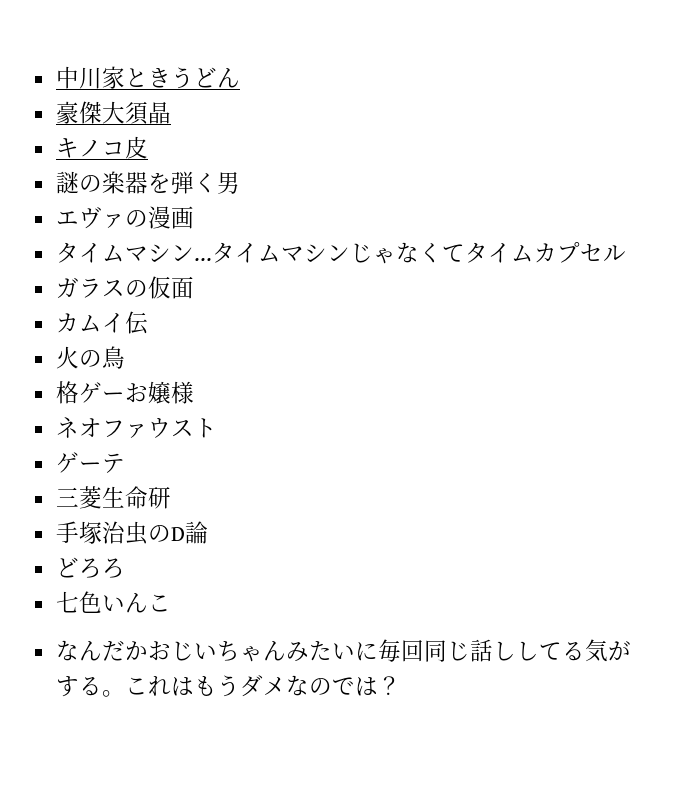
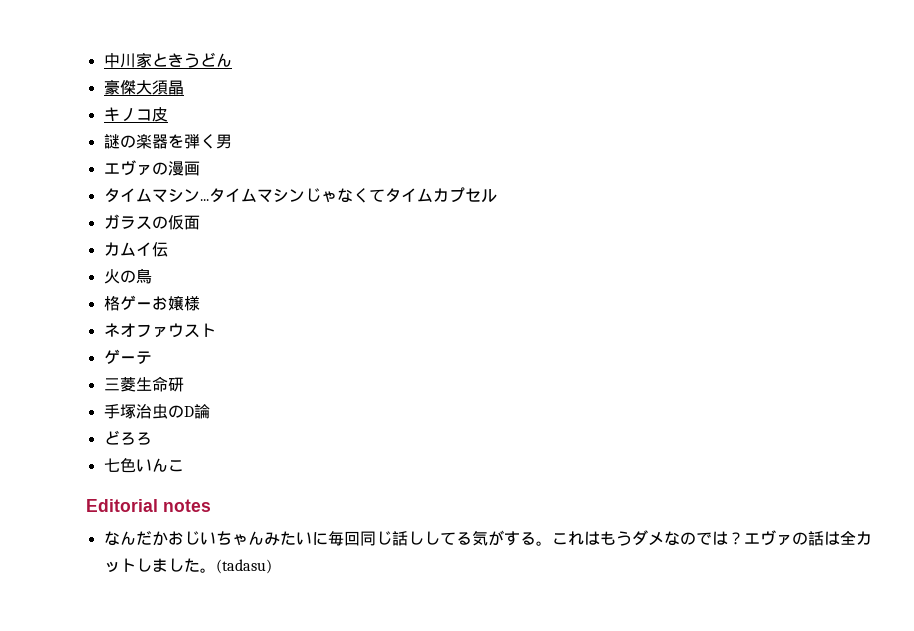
+ Editorial notes
+ エヴァの話は全カットしました。(tadasu)

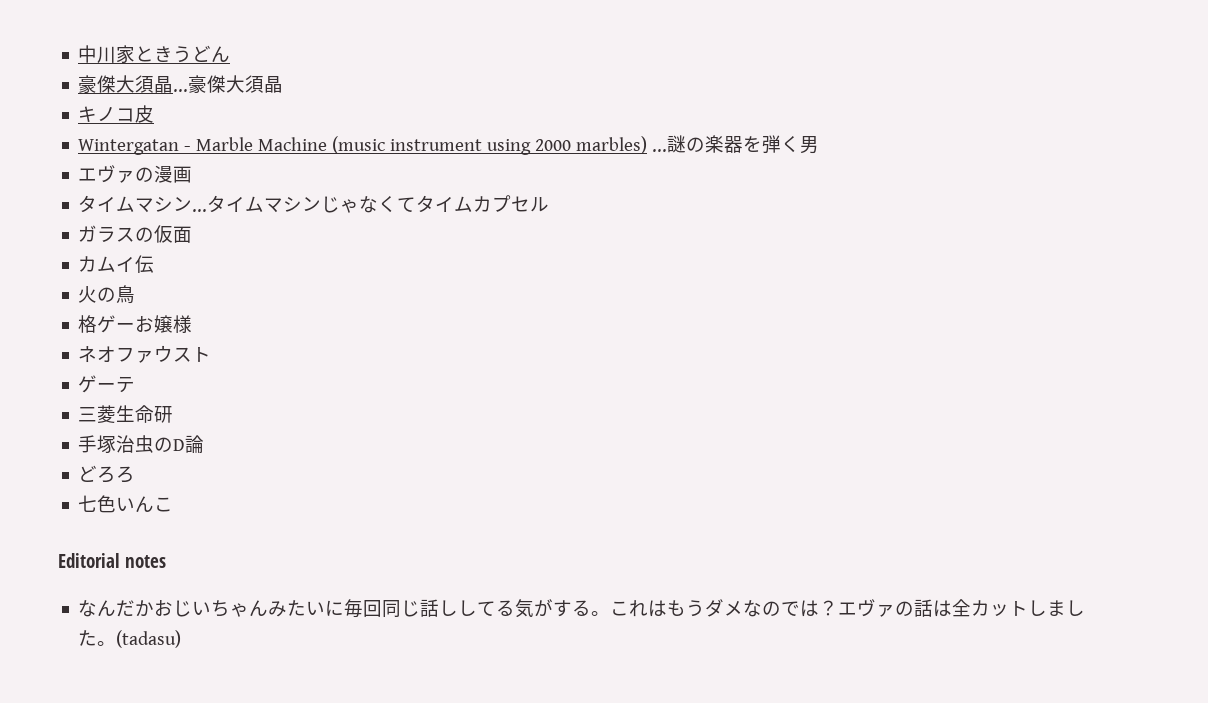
- 豪傑大須晶
+ 豪傑大須晶...豪傑大須晶
+ Wintergatan - Marble Machine (music instrument using 2000 marbles) ...

